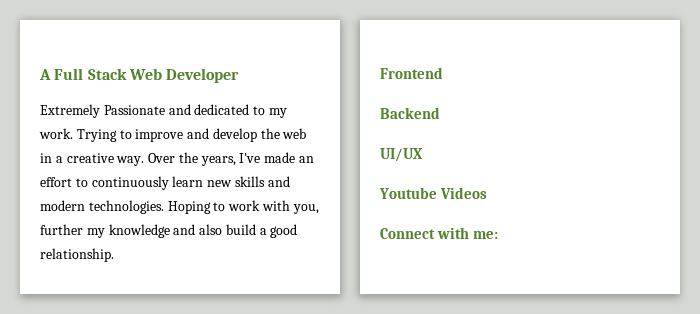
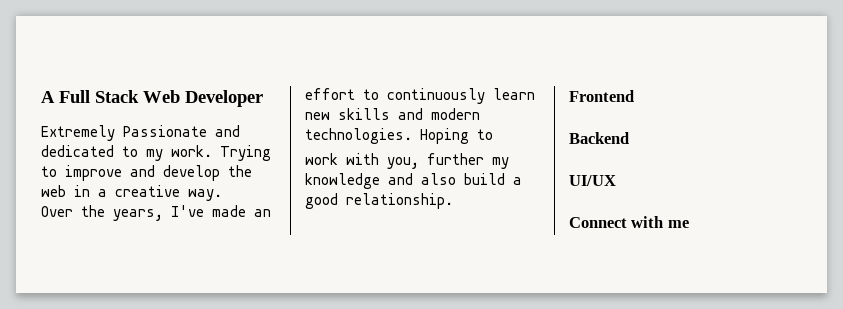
- Trying to improve and develop the web in a creative way. Over the years, I've made an effort to continuously learn new skills and modern technologies.
+ Trying to improve and develop the web in a creative way.
+ Over the years, I've made an effort to continuously learn new skills and modern technologies.
- Hoping to work with you, further my knowledge and also build a good relationship.
+ Hoping to
+ work with you, further my knowledge and also build a good relationship.
- Youtube Videos
- Connect with me:
+ Connect with me

